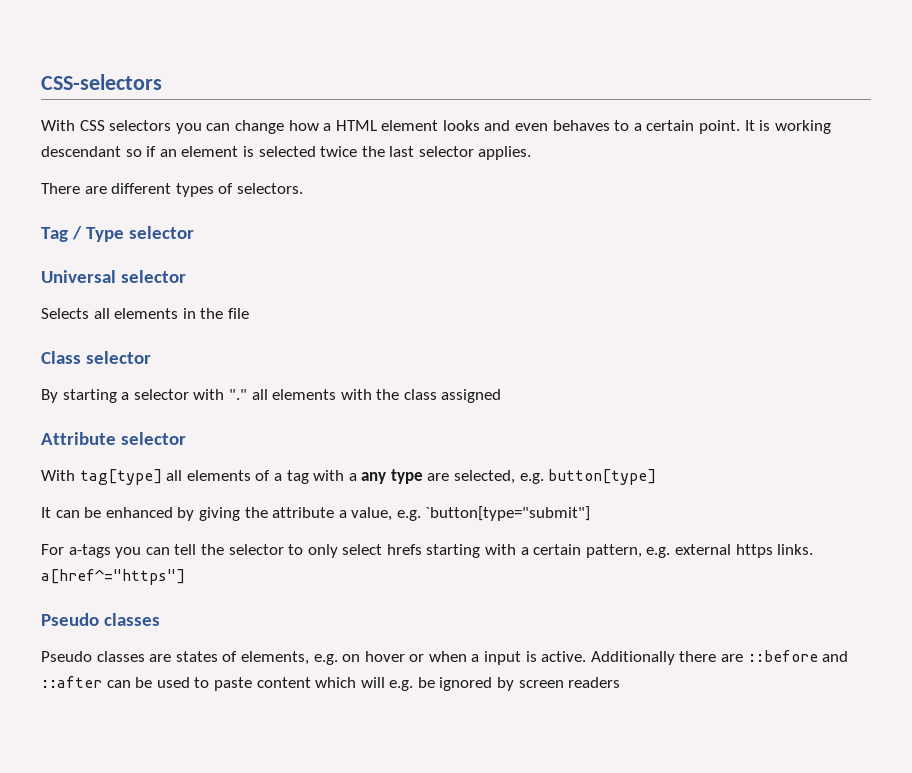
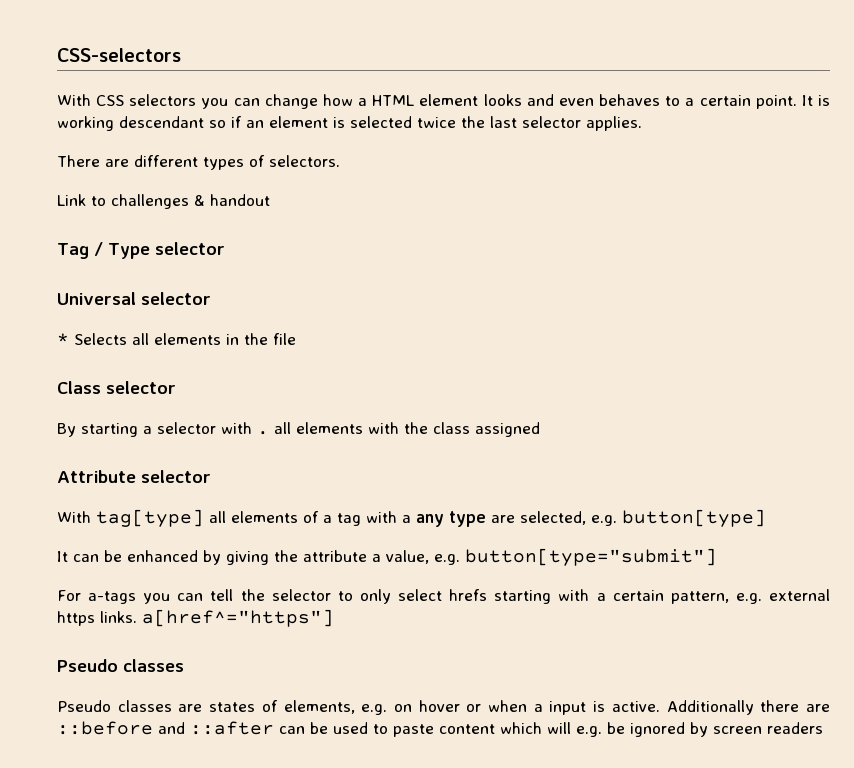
+ Link to challenges & handout
- Selects all elements in the file
+ * Selects all elements in the file
- By starting a selector with "." all elements with the class assigned
+ By starting a selector with . all elements with the class assigned
- It can be enhanced by giving the attribute a value, e.g. `button[type="submit"]
+ It can be enhanced by giving the attribute a value, e.g. button[type="submit"]

